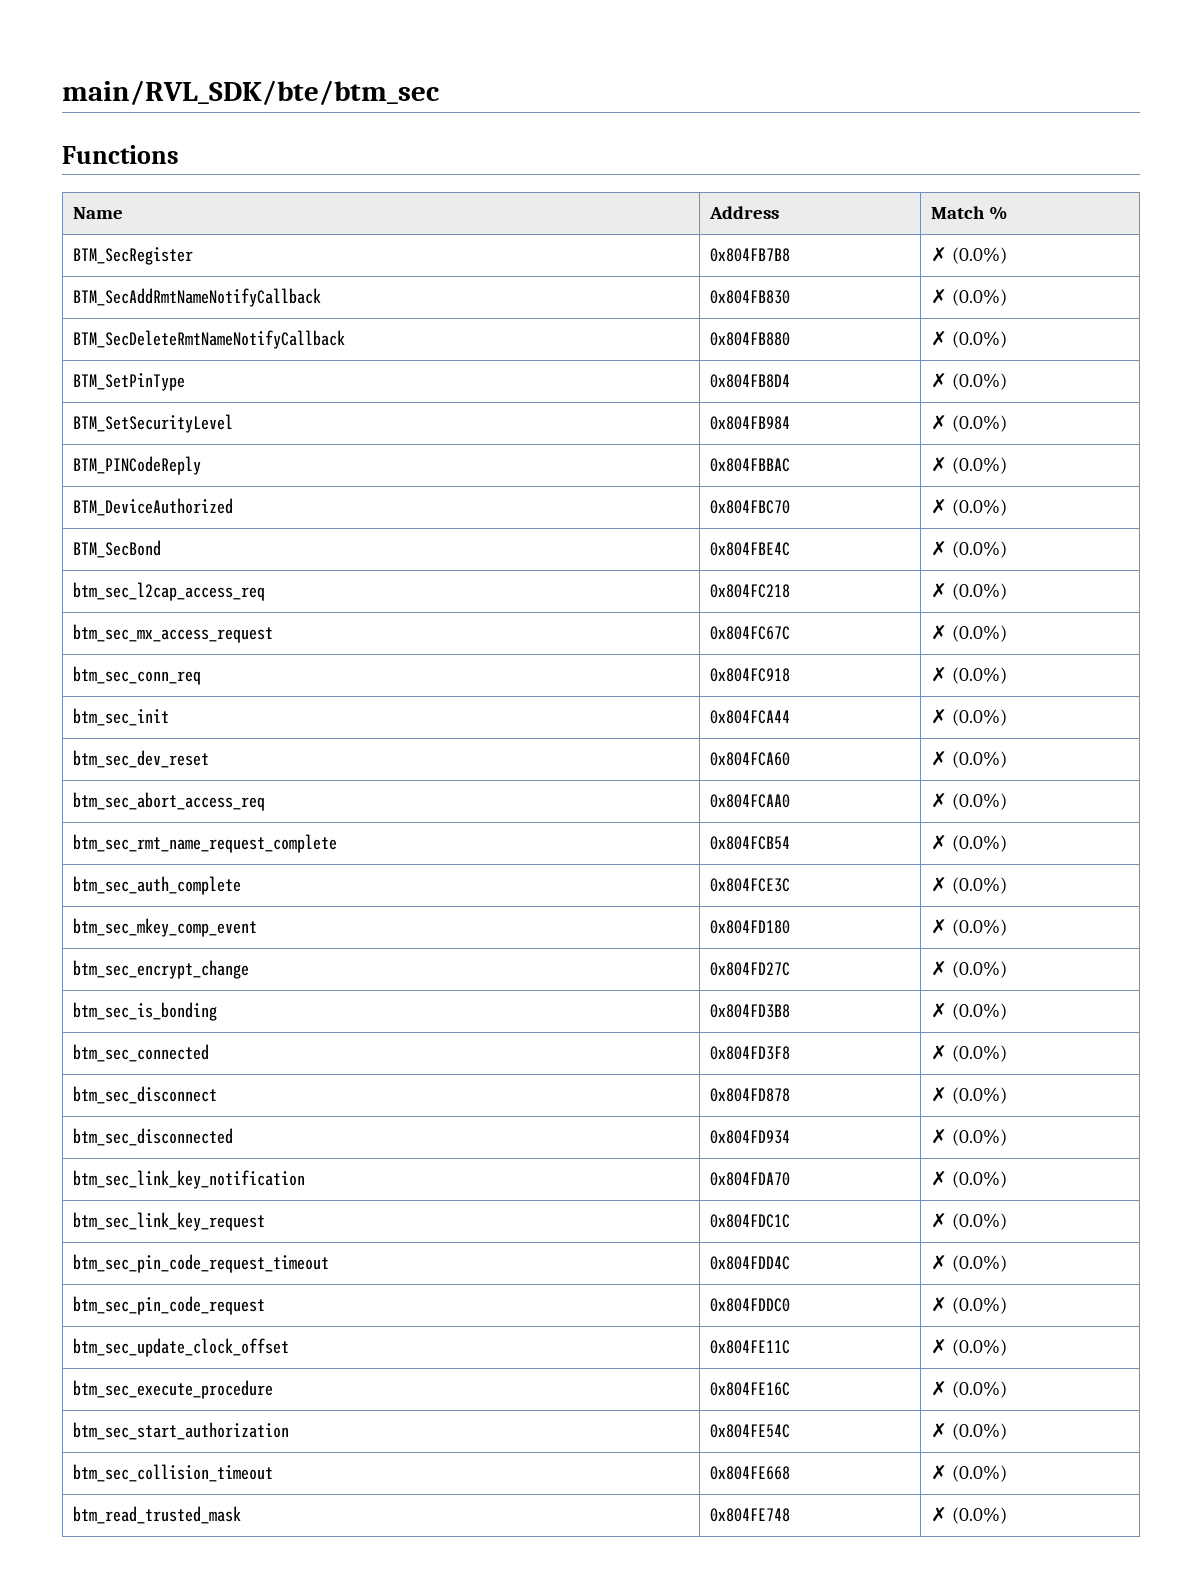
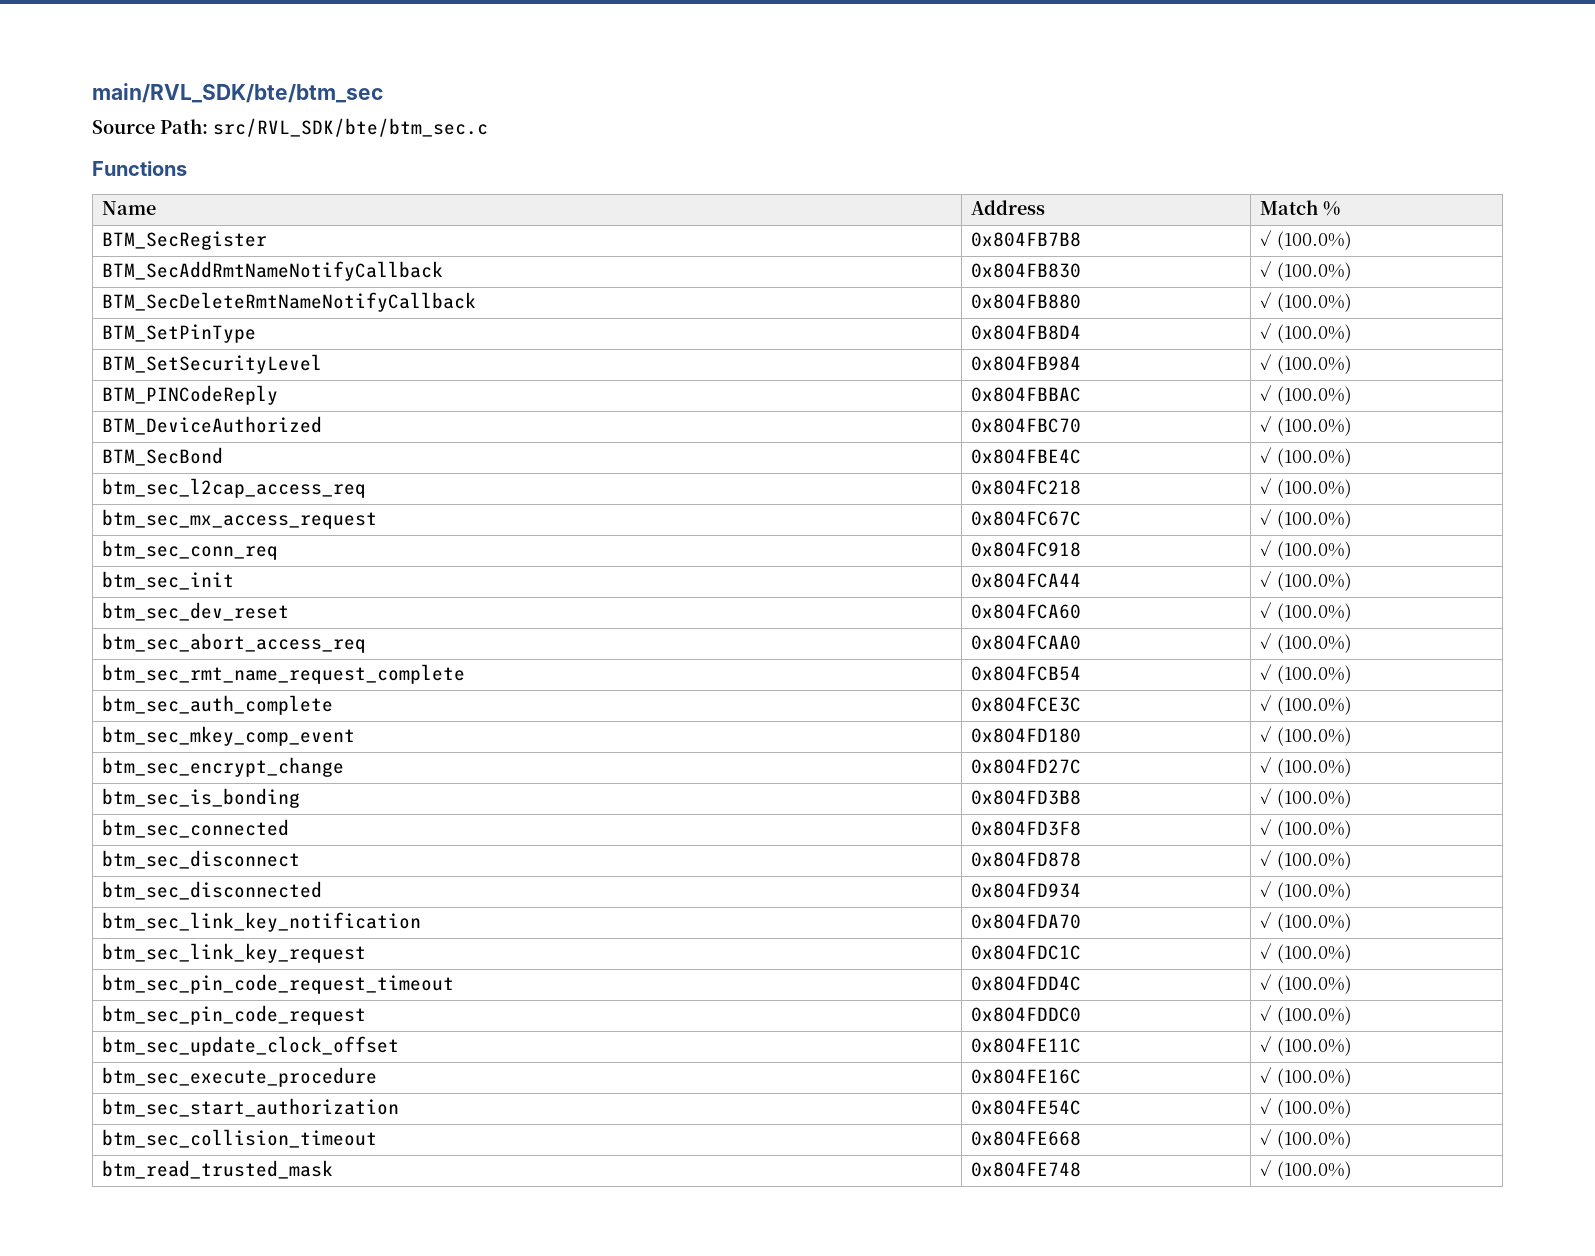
+ Source Path: src/RVL_SDK/bte/btm_sec.c
- BTM_SecRegister | 0x804FB7B8 | ✗ (0.0%)
+ BTM_SecRegister | 0x804FB7B8 | ✓ (100.0%)
- BTM_SecAddRmtNameNotifyCallback | 0x804FB830 | ✗ (0.0%)
+ BTM_SecAddRmtNameNotifyCallback | 0x804FB830 | ✓ (100.0%)
- BTM_SecDeleteRmtNameNotifyCallback | 0x804FB880 | ✗ (0.0%)
+ BTM_SecDeleteRmtNameNotifyCallback | 0x804FB880 | ✓ (100.0%)
- BTM_SetPinType | 0x804FB8D4 | ✗ (0.0%)
+ BTM_SetPinType | 0x804FB8D4 | ✓ (100.0%)
- BTM_SetSecurityLevel | 0x804FB984 | ✗ (0.0%)
+ BTM_SetSecurityLevel | 0x804FB984 | ✓ (100.0%)
- BTM_PINCodeReply | 0x804FBBAC | ✗ (0.0%)
+ BTM_PINCodeReply | 0x804FBBAC | ✓ (100.0%)
- BTM_DeviceAuthorized | 0x804FBC70 | ✗ (0.0%)
+ BTM_DeviceAuthorized | 0x804FBC70 | ✓ (100.0%)
- BTM_SecBond | 0x804FBE4C | ✗ (0.0%)
+ BTM_SecBond | 0x804FBE4C | ✓ (100.0%)
- btm_sec_l2cap_access_req | 0x804FC218 | ✗ (0.0%)
+ btm_sec_l2cap_access_req | 0x804FC218 | ✓ (100.0%)
- btm_sec_mx_access_request | 0x804FC67C | ✗ (0.0%)
+ btm_sec_mx_access_request | 0x804FC67C | ✓ (100.0%)
- btm_sec_conn_req | 0x804FC918 | ✗ (0.0%)
+ btm_sec_conn_req | 0x804FC918 | ✓ (100.0%)
- btm_sec_init | 0x804FCA44 | ✗ (0.0%)
+ btm_sec_init | 0x804FCA44 | ✓ (100.0%)
- btm_sec_dev_reset | 0x804FCA60 | ✗ (0.0%)
+ btm_sec_dev_reset | 0x804FCA60 | ✓ (100.0%)
- btm_sec_abort_access_req | 0x804FCAA0 | ✗ (0.0%)
+ btm_sec_abort_access_req | 0x804FCAA0 | ✓ (100.0%)
- btm_sec_rmt_name_request_complete | 0x804FCB54 | ✗ (0.0%)
+ btm_sec_rmt_name_request_complete | 0x804FCB54 | ✓ (100.0%)
- btm_sec_auth_complete | 0x804FCE3C | ✗ (0.0%)
+ btm_sec_auth_complete | 0x804FCE3C | ✓ (100.0%)
- btm_sec_mkey_comp_event | 0x804FD180 | ✗ (0.0%)
+ btm_sec_mkey_comp_event | 0x804FD180 | ✓ (100.0%)
- btm_sec_encrypt_change | 0x804FD27C | ✗ (0.0%)
+ btm_sec_encrypt_change | 0x804FD27C | ✓ (100.0%)
- btm_sec_is_bonding | 0x804FD3B8 | ✗ (0.0%)
+ btm_sec_is_bonding | 0x804FD3B8 | ✓ (100.0%)
- btm_sec_connected | 0x804FD3F8 | ✗ (0.0%)
+ btm_sec_connected | 0x804FD3F8 | ✓ (100.0%)
- btm_sec_disconnect | 0x804FD878 | ✗ (0.0%)
+ btm_sec_disconnect | 0x804FD878 | ✓ (100.0%)
- btm_sec_disconnected | 0x804FD934 | ✗ (0.0%)
+ btm_sec_disconnected | 0x804FD934 | ✓ (100.0%)
- btm_sec_link_key_notification | 0x804FDA70 | ✗ (0.0%)
+ btm_sec_link_key_notification | 0x804FDA70 | ✓ (100.0%)
- btm_sec_link_key_request | 0x804FDC1C | ✗ (0.0%)
+ btm_sec_link_key_request | 0x804FDC1C | ✓ (100.0%)
- btm_sec_pin_code_request_timeout | 0x804FDD4C | ✗ (0.0%)
+ btm_sec_pin_code_request_timeout | 0x804FDD4C | ✓ (100.0%)
- btm_sec_pin_code_request | 0x804FDDC0 | ✗ (0.0%)
+ btm_sec_pin_code_request | 0x804FDDC0 | ✓ (100.0%)
- btm_sec_update_clock_offset | 0x804FE11C | ✗ (0.0%)
+ btm_sec_update_clock_offset | 0x804FE11C | ✓ (100.0%)
- btm_sec_execute_procedure | 0x804FE16C | ✗ (0.0%)
+ btm_sec_execute_procedure | 0x804FE16C | ✓ (100.0%)
- btm_sec_start_authorization | 0x804FE54C | ✗ (0.0%)
+ btm_sec_start_authorization | 0x804FE54C | ✓ (100.0%)
- btm_sec_collision_timeout | 0x804FE668 | ✗ (0.0%)
+ btm_sec_collision_timeout | 0x804FE668 | ✓ (100.0%)
- btm_read_trusted_mask | 0x804FE748 | ✗ (0.0%)
+ btm_read_trusted_mask | 0x804FE748 | ✓ (100.0%)

